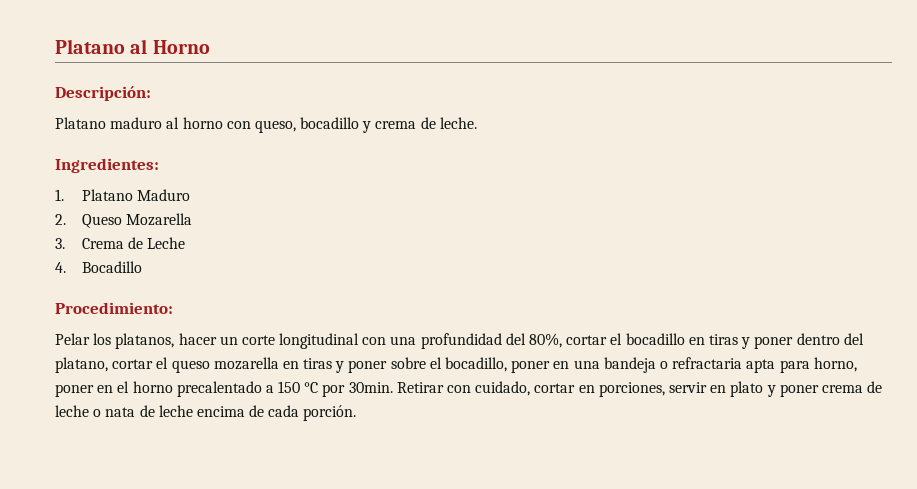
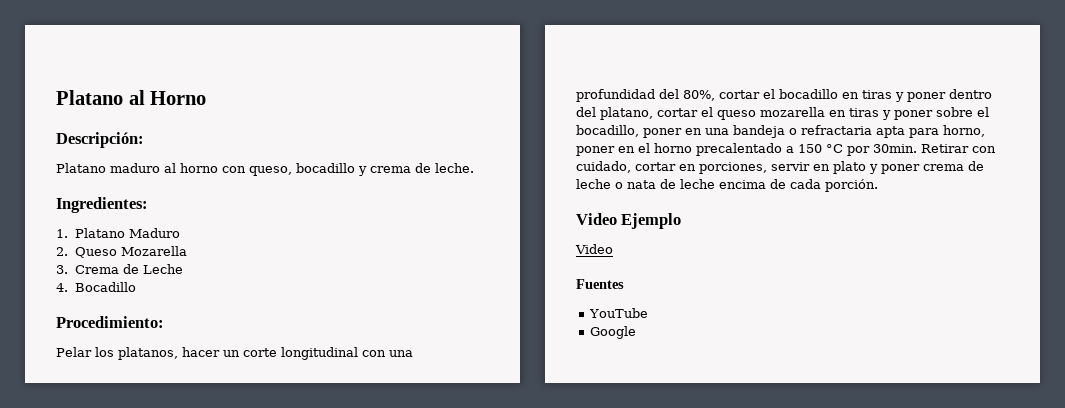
+ Video Ejemplo
+ Video
+ Fuentes
+ YouTube
+ Google

